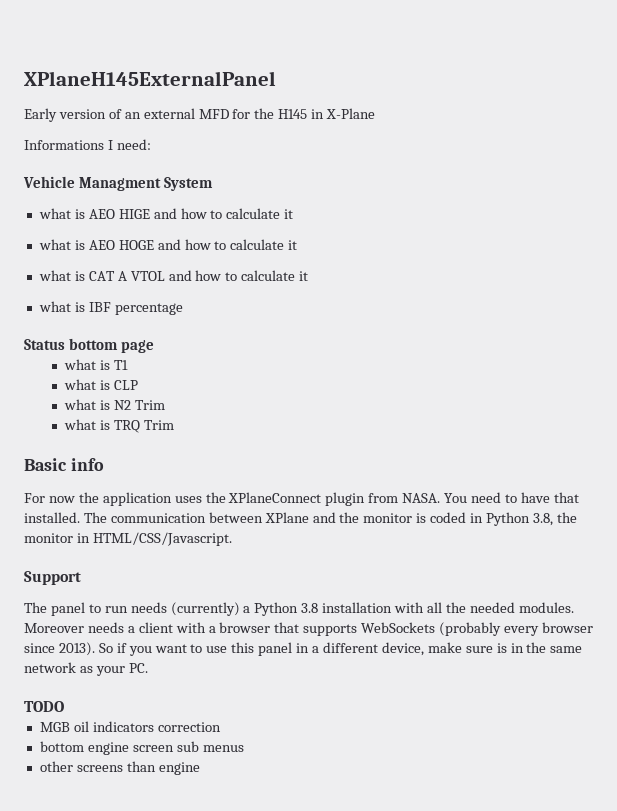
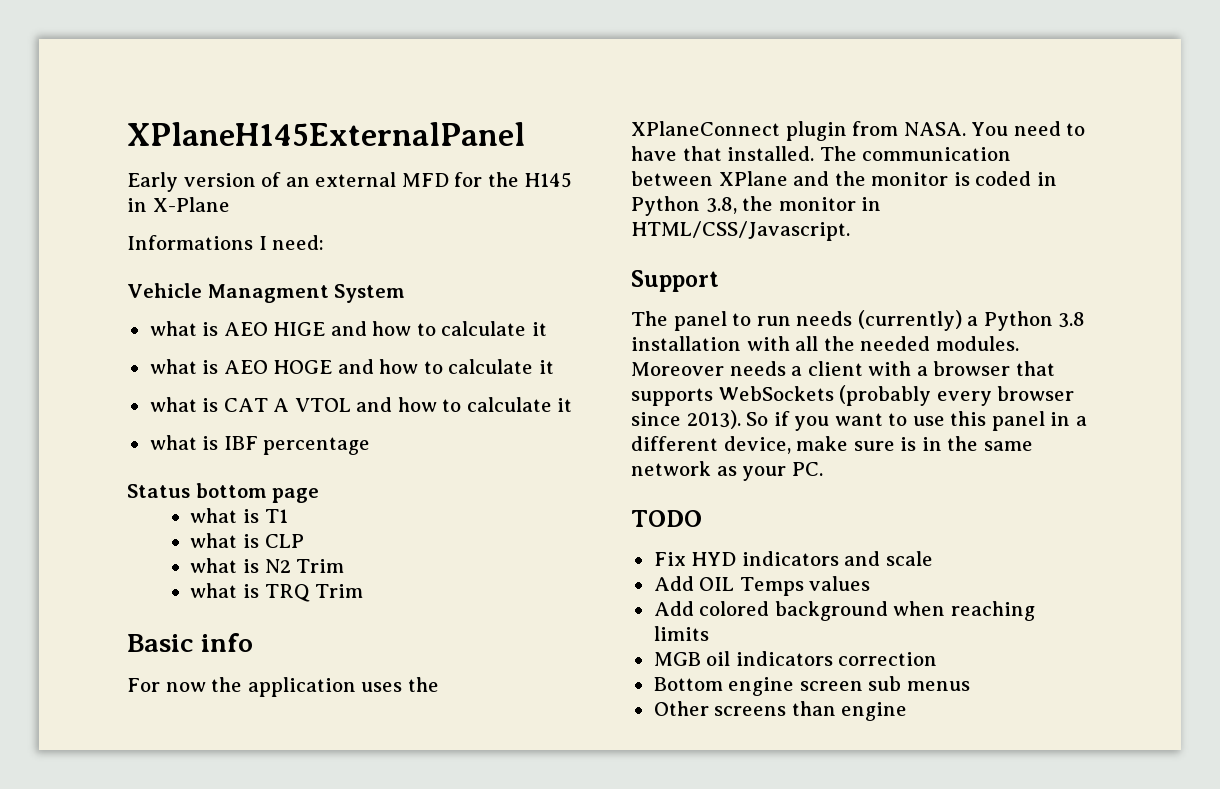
+ Fix HYD indicators and scale
+ Add OIL Temps values
+ Add colored background when reaching limits
- bottom engine screen sub menus
+ Bottom engine screen sub menus
- other screens than engine
+ Other screens than engine

